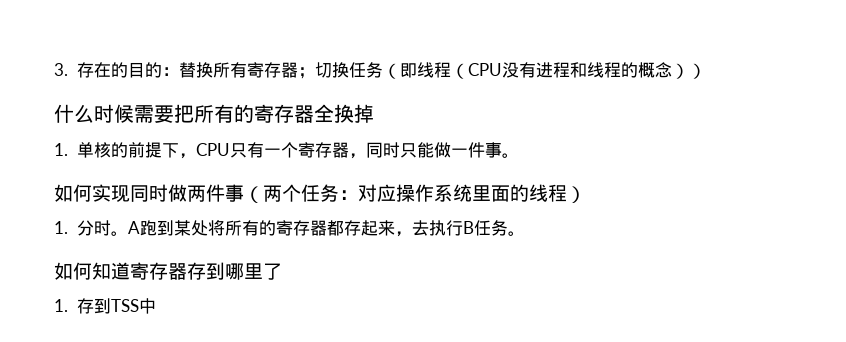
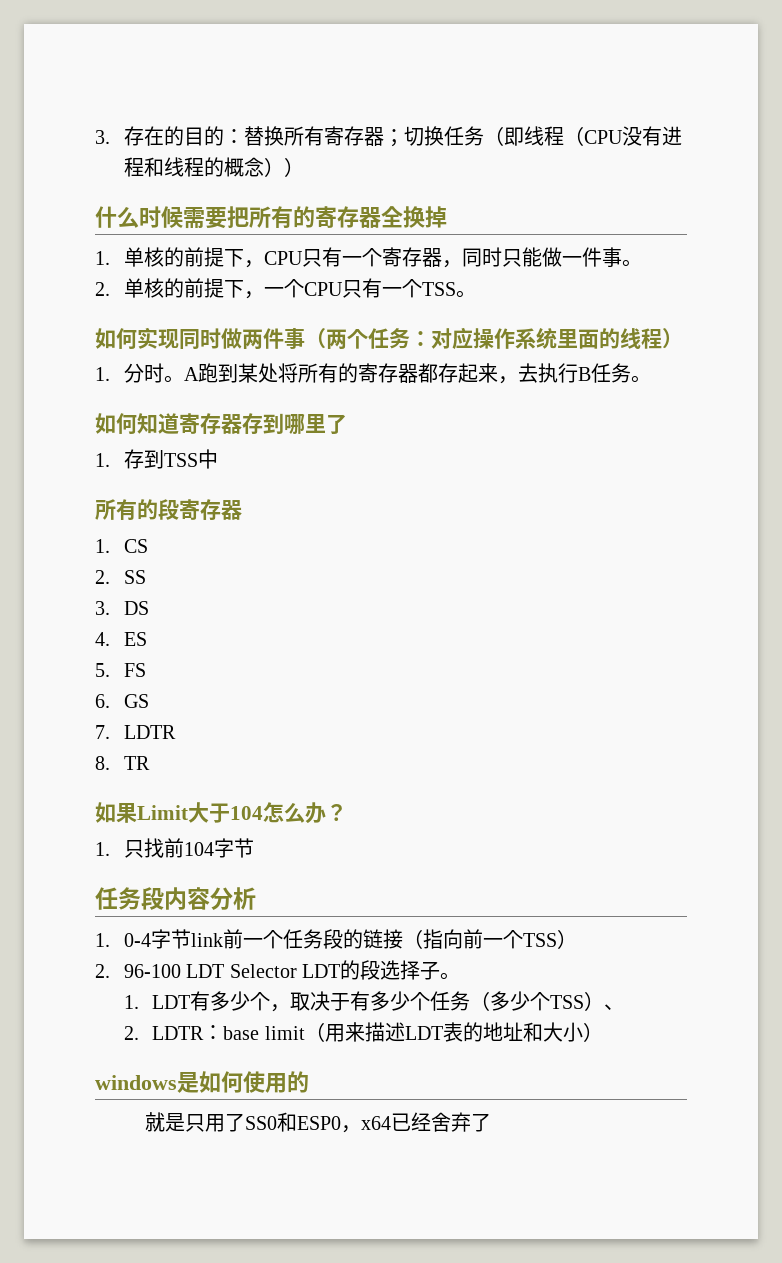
+ 2.单核的前提下，一个CPU只有一个TSS。
+ 所有的段寄存器
+ 1. CS
+ 2. SS
+ 3. DS
+ 4. ES
+ 5. FS
+ 6. GS
+ 7. LDTR
+ 8. TR
+ 如果Limit大于104怎么办？
+ 1.只找前104字节
+ 任务段内容分析
+ 1. 0-4字节link前一个任务段的链接（指向前一个TSS）
+ 2. 96-100 LDT Selector LDT的段选择子。
+ 1. LDT有多少个，取决于有多少个任务（多少个TSS）、
+ 2. LDTR：base limit（用来描述LDT表的地址和大小）
+ windows是如何使用的
+ 就是只用了SS0和ESP0，x64已经舍弃了

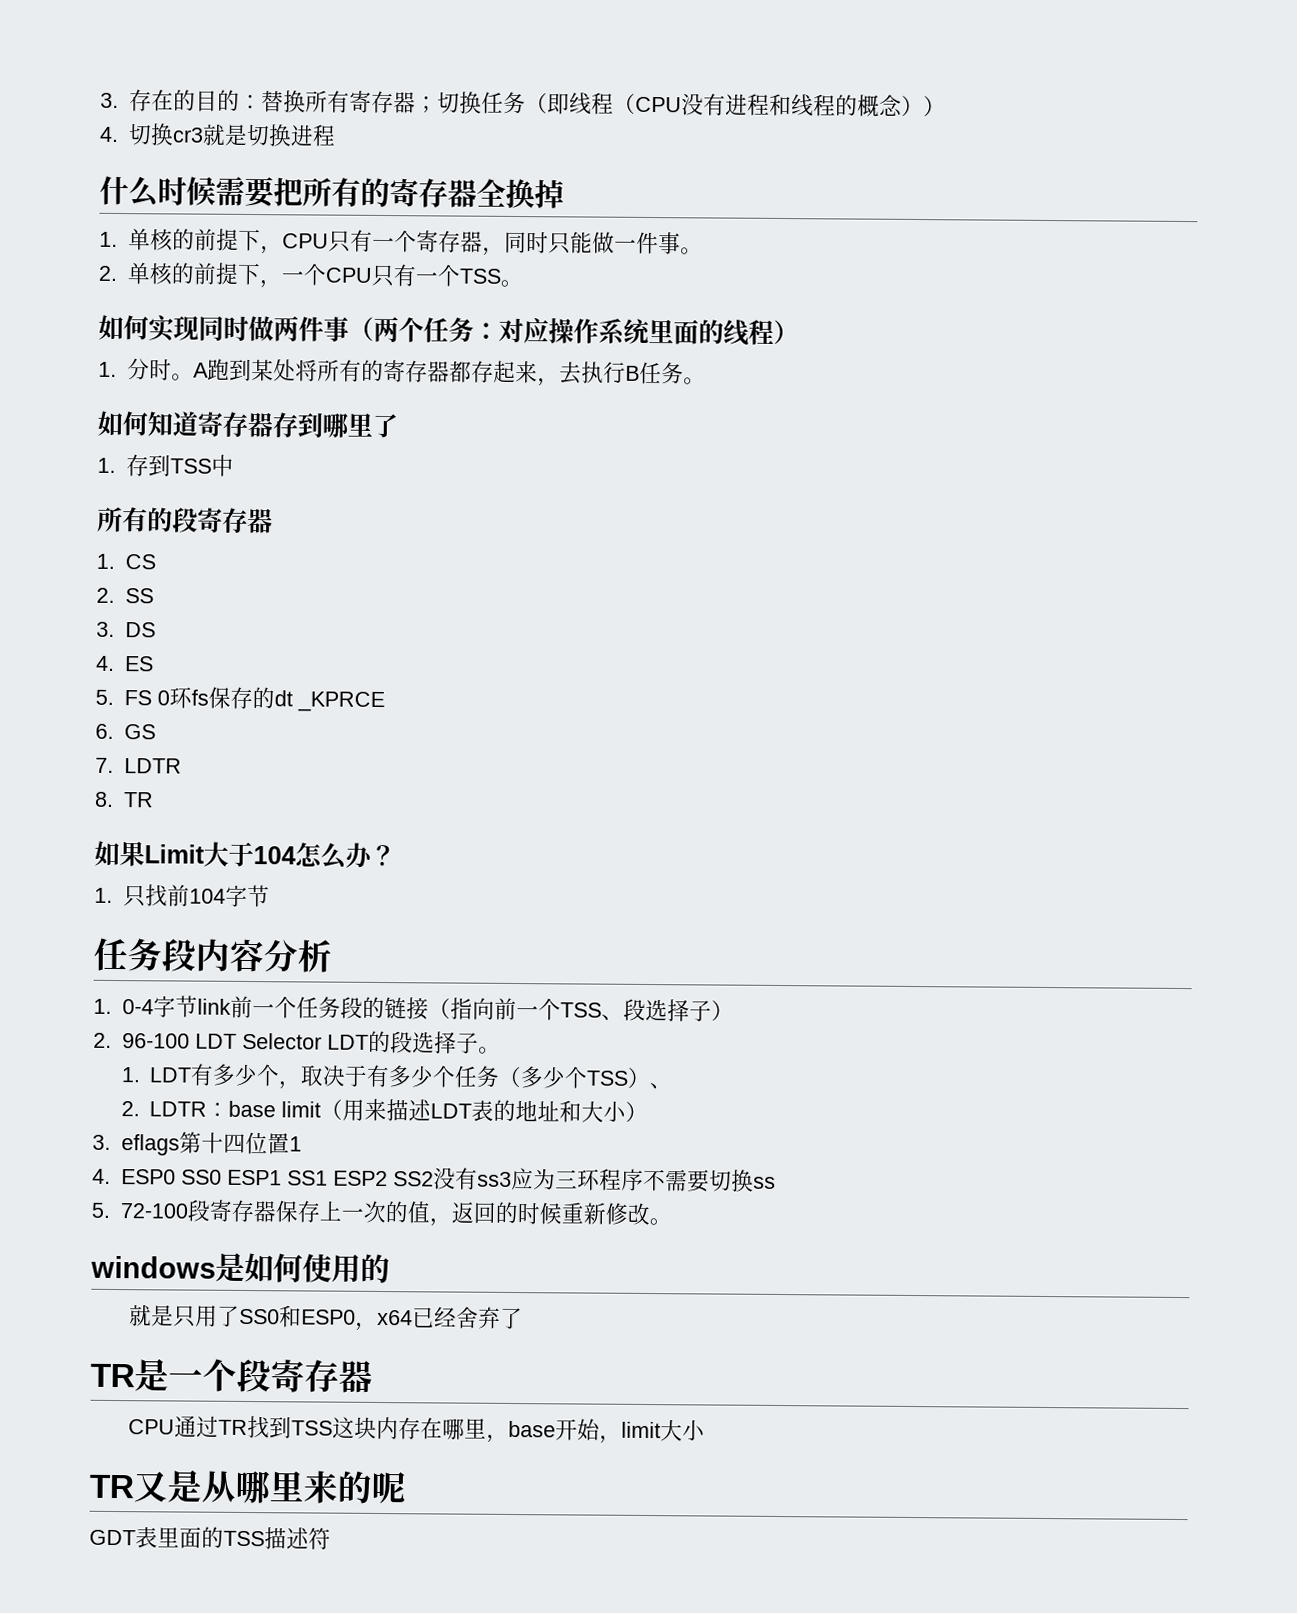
+ 4.切换cr3就是切换进程
- 5. FS
+ 5. FS 0环fs保存的dt _KPRCE
- 1. 0-4字节link前一个任务段的链接（指向前一个TSS）
+ 1. 0-4字节link前一个任务段的链接（指向前一个TSS、段选择子）
+ 3. eflags第十四位置1
+ 4. ESP0 SS0 ESP1 SS1 ESP2 SS2没有ss3应为三环程序不需要切换ss
+ 5. 72-100段寄存器保存上一次的值，返回的时候重新修改。
+ TR是一个段寄存器
+ CPU通过TR找到TSS这块内存在哪里，base开始，limit大小
+ TR又是从哪里来的呢
+ GDT表里面的TSS描述符

